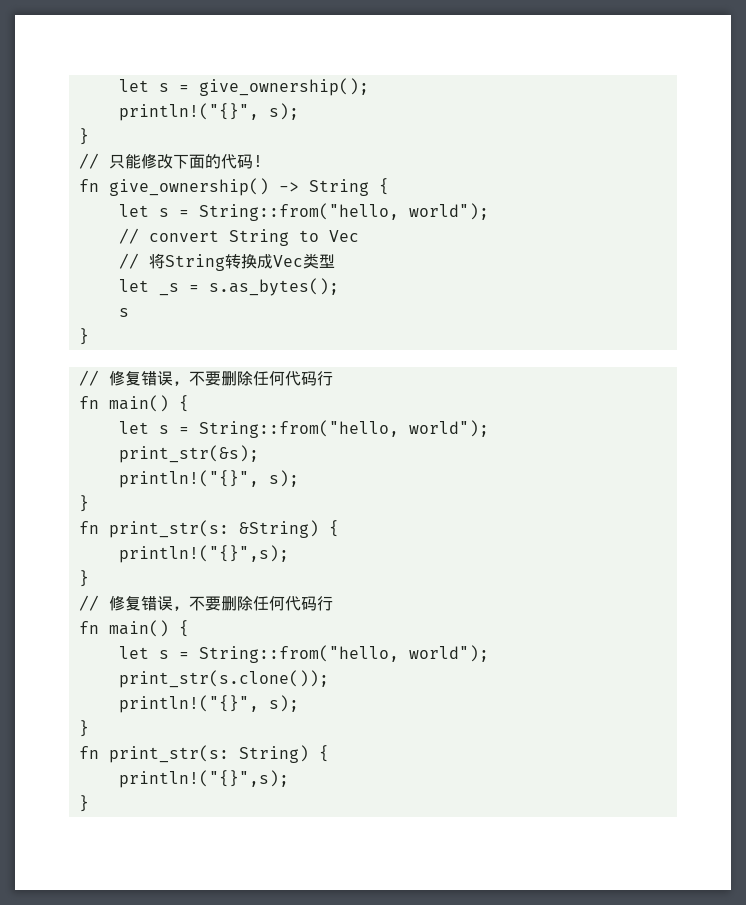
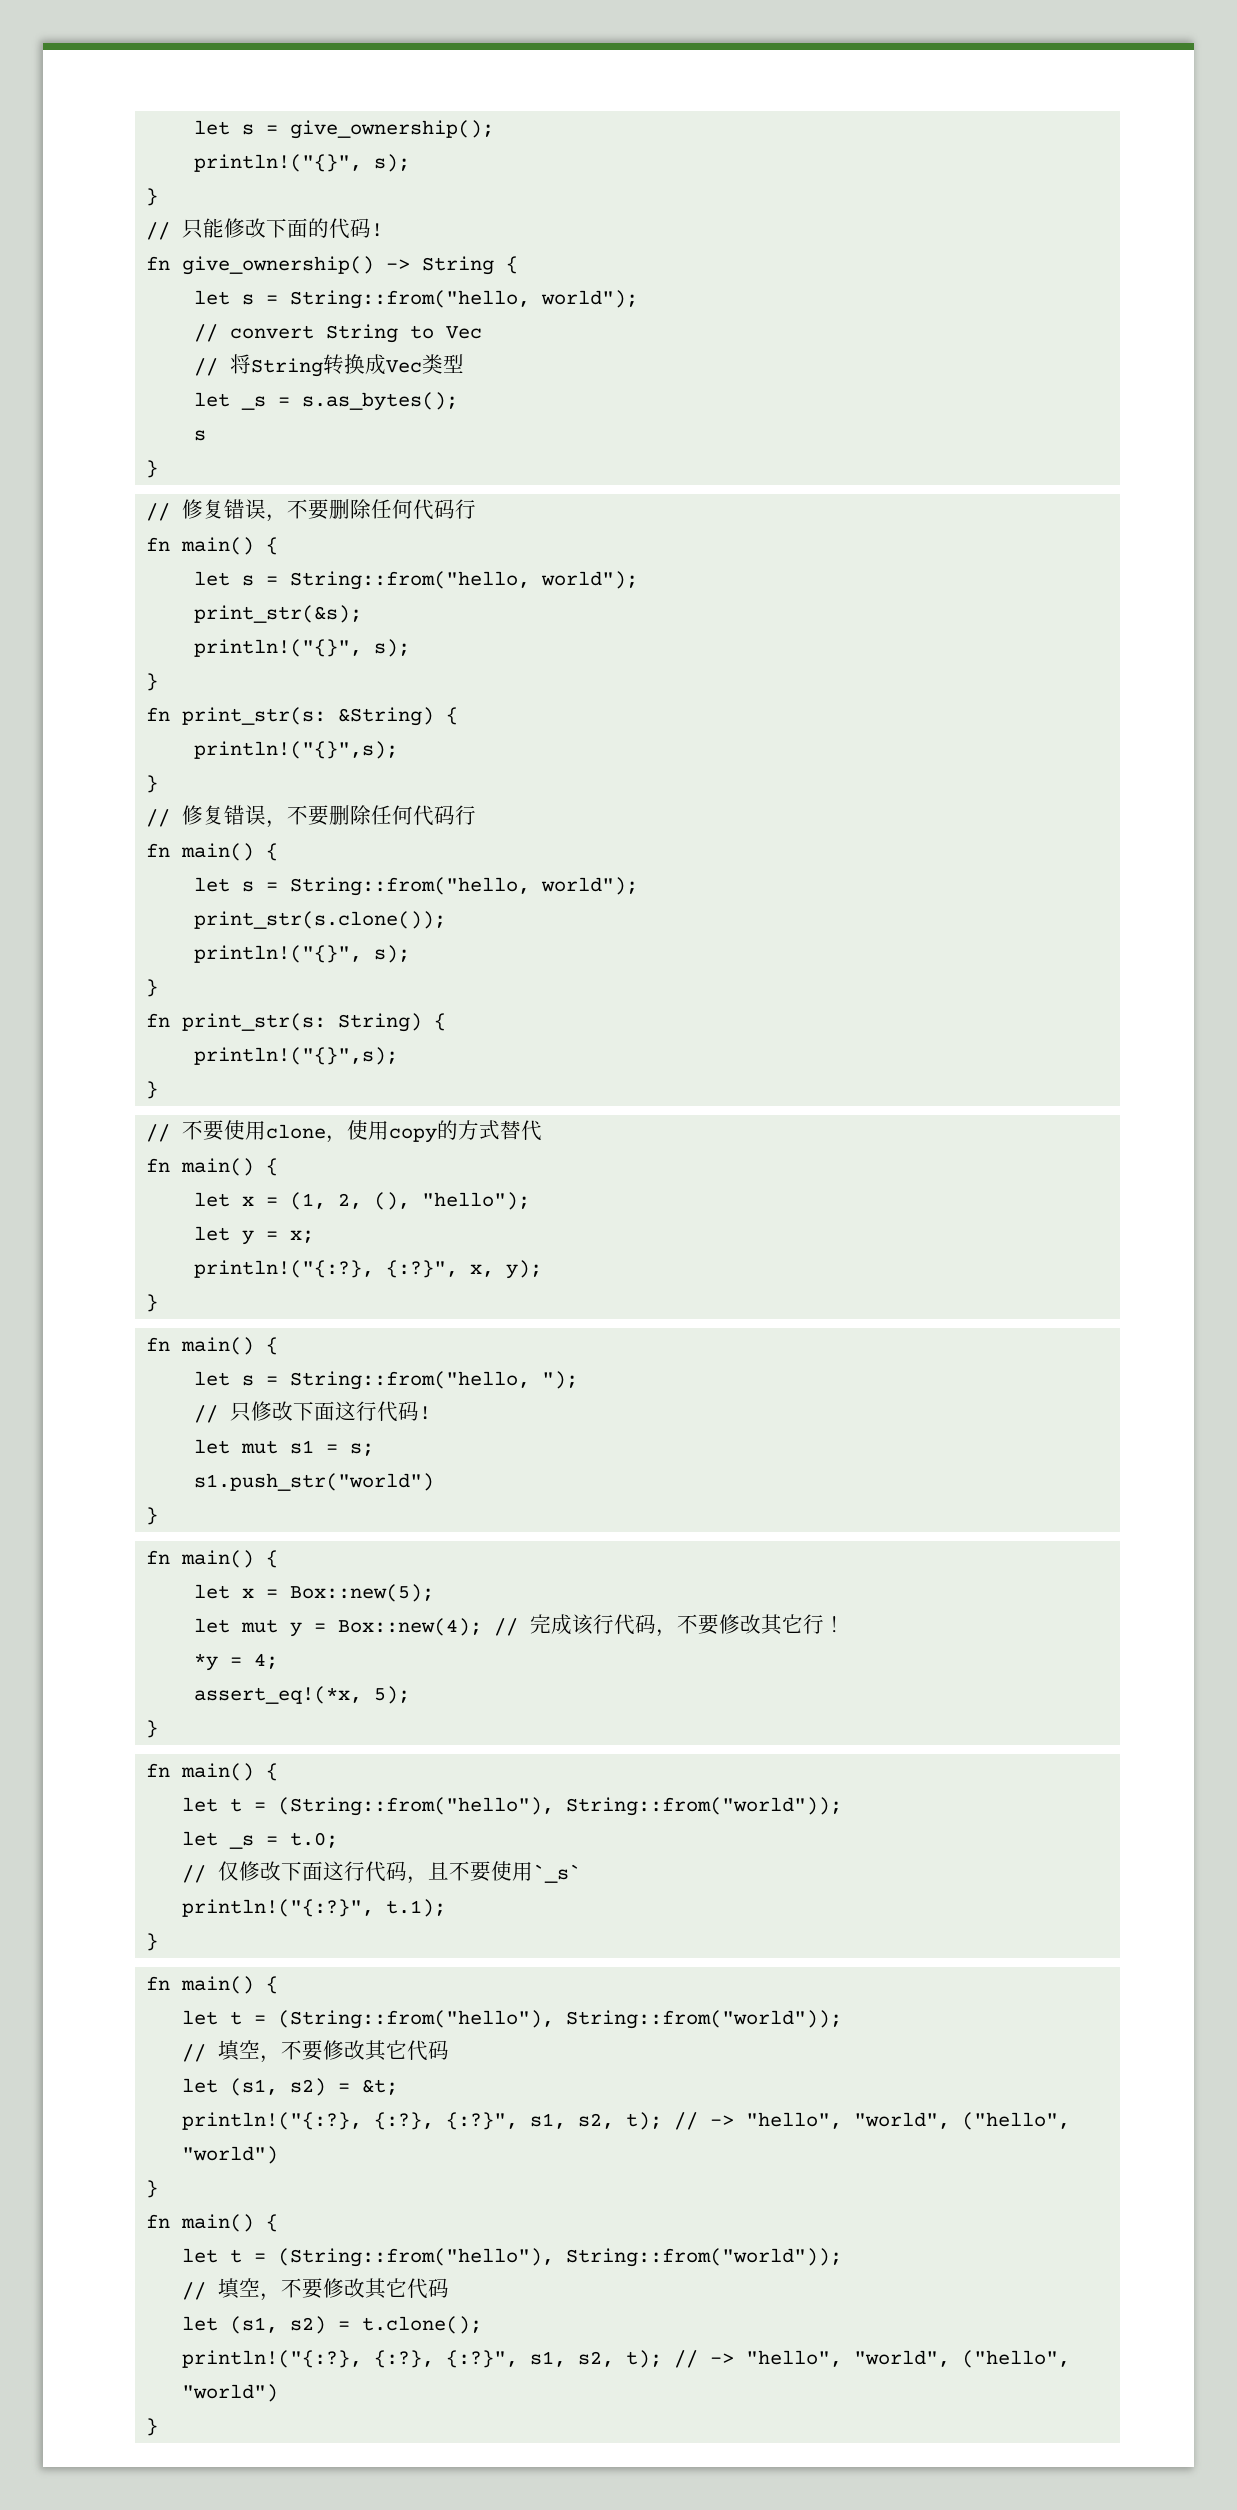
+ // 不要使用clone，使用copy的方式替代
+ fn main() {
+ let x = (1, 2, (), "hello");
+ let y = x;
+ println!("{:?}, {:?}", x, y);
+ }
+ fn main() {
+ let s = String::from("hello, ");
+ // 只修改下面这行代码!
+ let mut s1 = s;
+ s1.push_str("world")
+ }
+ fn main() {
+ let x = Box::new(5);
+ let mut y = Box::new(4); // 完成该行代码，不要修改其它行！
+ *y = 4;
+ assert_eq!(*x, 5);
+ }
+ fn main() {
+ let t = (String::from("hello"), String::from("world"));
+ let _s = t.0;
+ // 仅修改下面这行代码，且不要使用`_s`
+ println!("{:?}", t.1);
+ }
+ fn main() {
+ let t = (String::from("hello"), String::from("world"));
+ // 填空，不要修改其它代码
+ let (s1, s2) = &t;
+ println!("{:?}, {:?}, {:?}", s1, s2, t); // -> "hello", "world", ("hello", "world")
+ }
+ fn main() {
+ let t = (String::from("hello"), String::from("world"));
+ // 填空，不要修改其它代码
+ let (s1, s2) = t.clone();
+ println!("{:?}, {:?}, {:?}", s1, s2, t); // -> "hello", "world", ("hello", "world")
+ }

